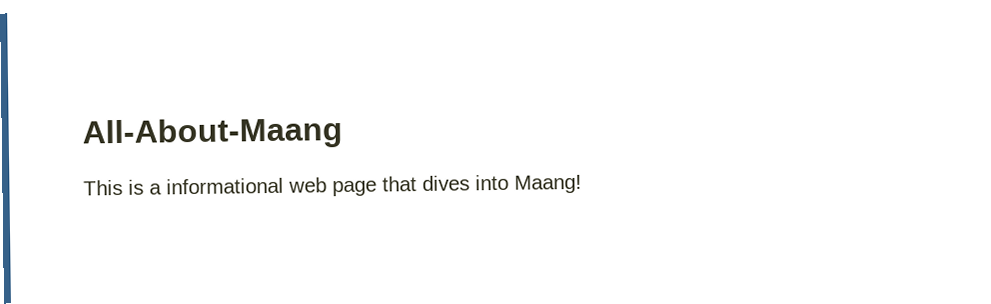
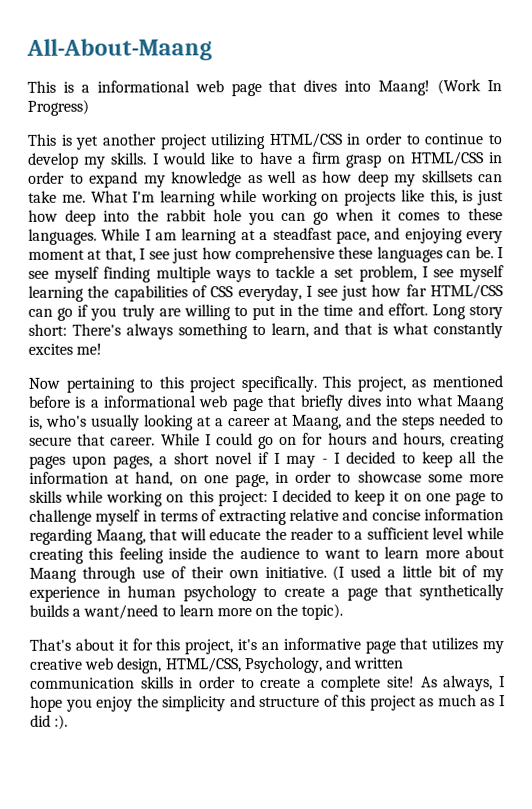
+ (Work In Progress)
+ This is yet another project utilizing HTML/CSS in order to continue to develop my skills. I would like to have a firm grasp on HTML/CSS in order to expand my knowledge as well as how deep my skillsets can take me. What I'm learning while working on projects like this, is just how deep into the rabbit hole you can go when it comes to these languages. While I am learning at a steadfast pace, and enjoying every moment at that, I see just how comprehensive these languages can be. I see myself finding multiple ways to tackle a set problem, I see myself learning the capabilities of CSS everyday, I see just how far HTML/CSS can go if you truly are willing to put in the time and effort. Long story short: There's always something to learn, and that is what constantly excites me!
+ Now pertaining to this project specifically. This project, as mentioned before is a informational web page that briefly dives into what Maang is, who's usually looking at a career at Maang, and the steps needed to secure that career. While I could go on for hours and hours, creating pages upon pages, a short novel if I may - I decided to keep all the information at hand, on one page, in order to showcase some more skills while working on this project: I decided to keep it on one page to challenge myself in terms of extracting relative and concise information regarding Maang, that will educate the reader to a sufficient level while creating this feeling inside the audience to want to learn more about Maang through use of their own initiative. (I used a little bit of my experience in human psychology to create a page that synthetically builds a want/need to learn more on the topic).
+ That's about it for this project, it's an informative page that utilizes my creative web design, HTML/CSS, Psychology, and written communication skills in order to create a complete site! As always, I hope you enjoy the simplicity and structure of this project as much as I did :).

